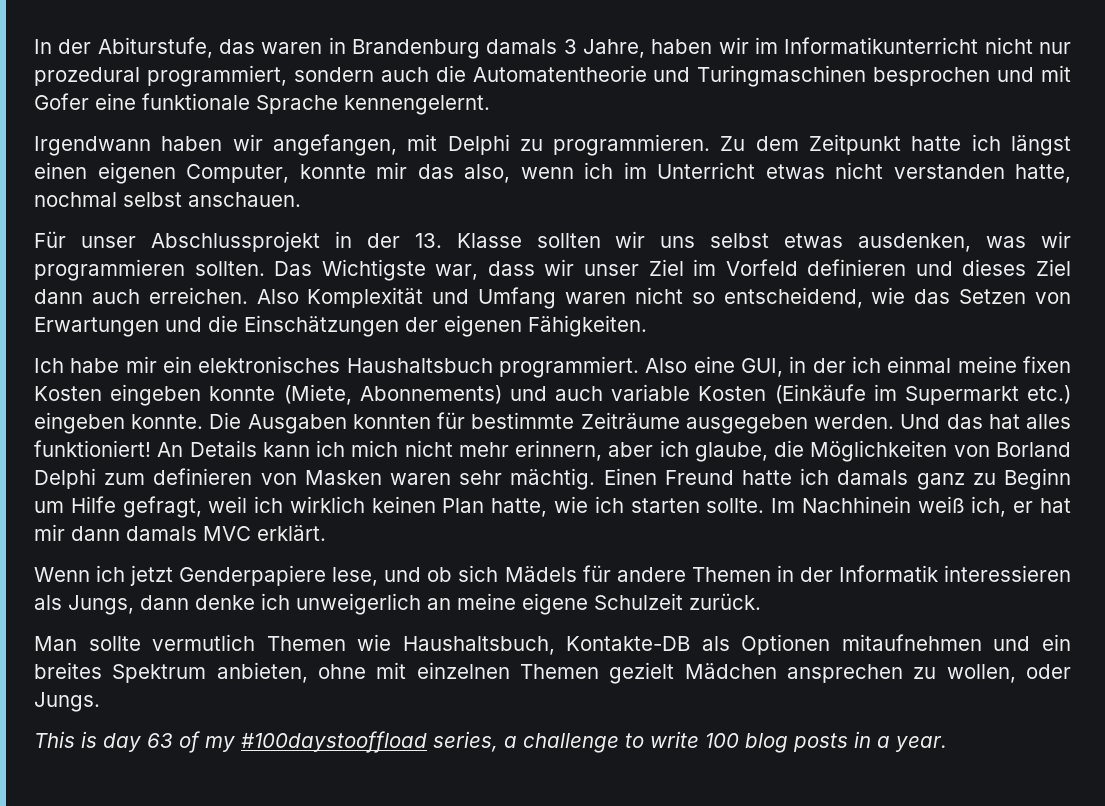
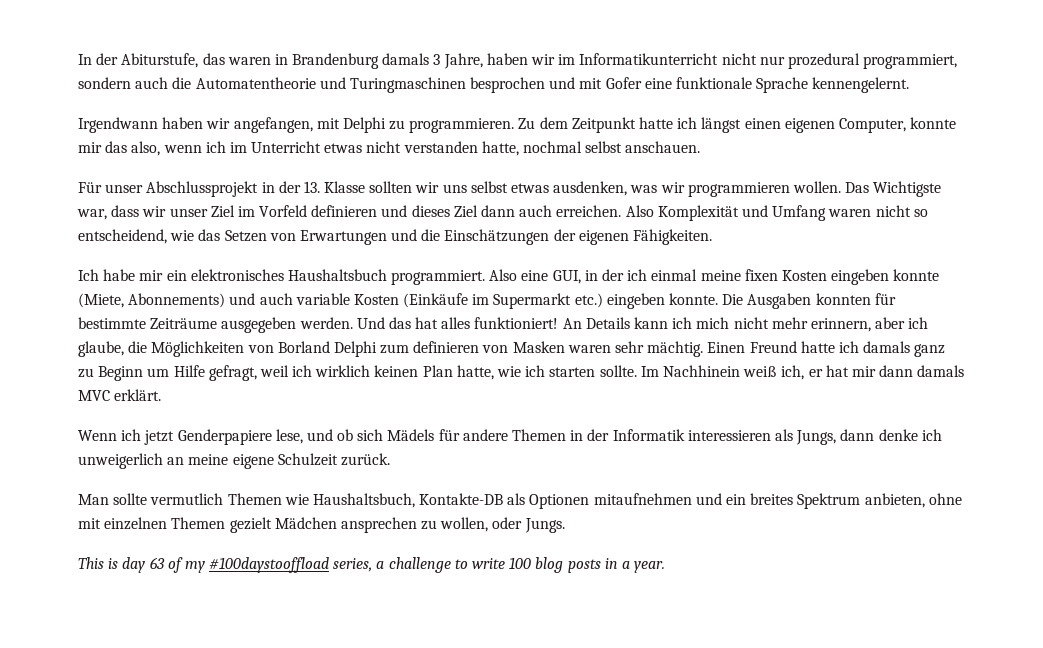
- Für unser Abschlussprojekt in der 13. Klasse sollten wir uns selbst etwas ausdenken, was wir programmieren sollten.
+ Für unser Abschlussprojekt in der 13. Klasse sollten wir uns selbst etwas ausdenken, was wir programmieren wollen.

